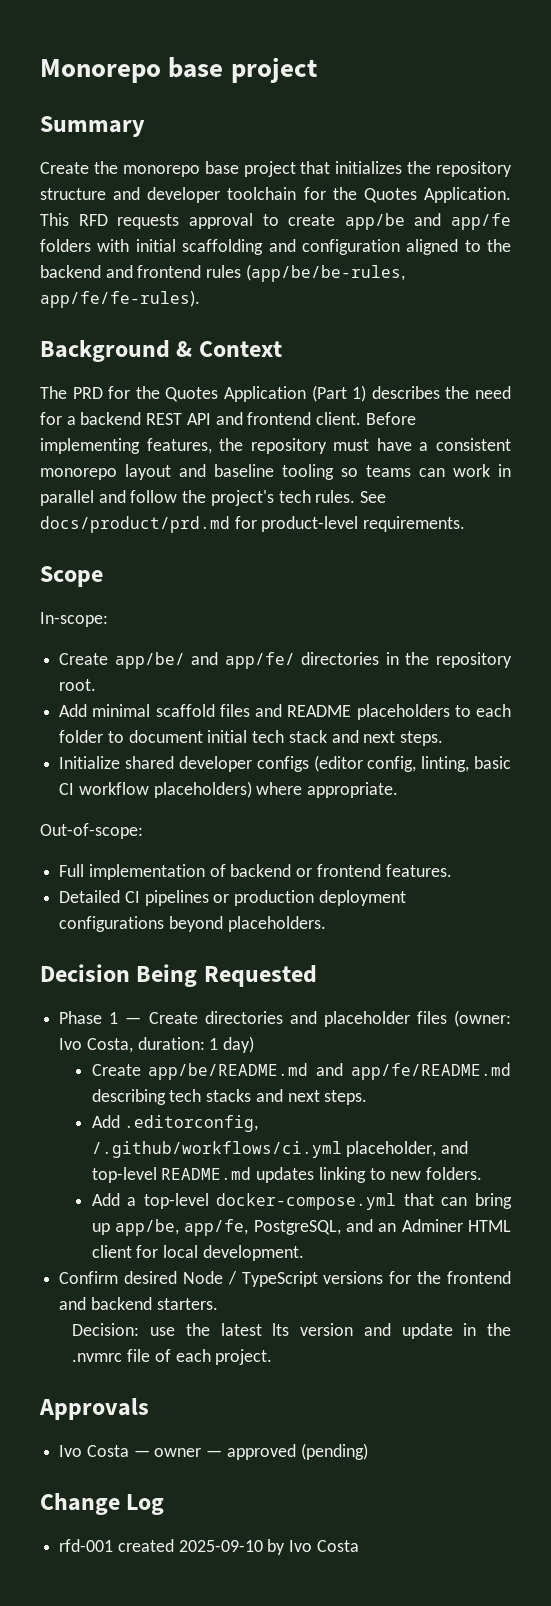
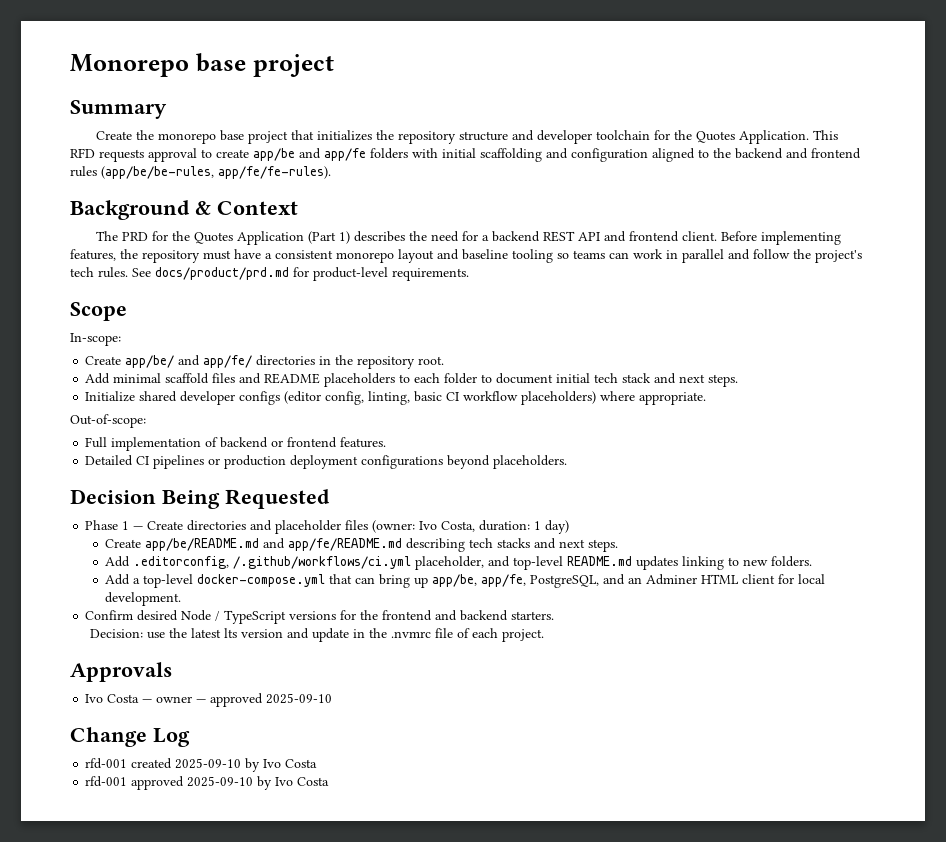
- Ivo Costa — owner — approved (pending)
+ Ivo Costa — owner — approved 2025-09-10
+ rfd-001 approved 2025-09-10 by Ivo Costa

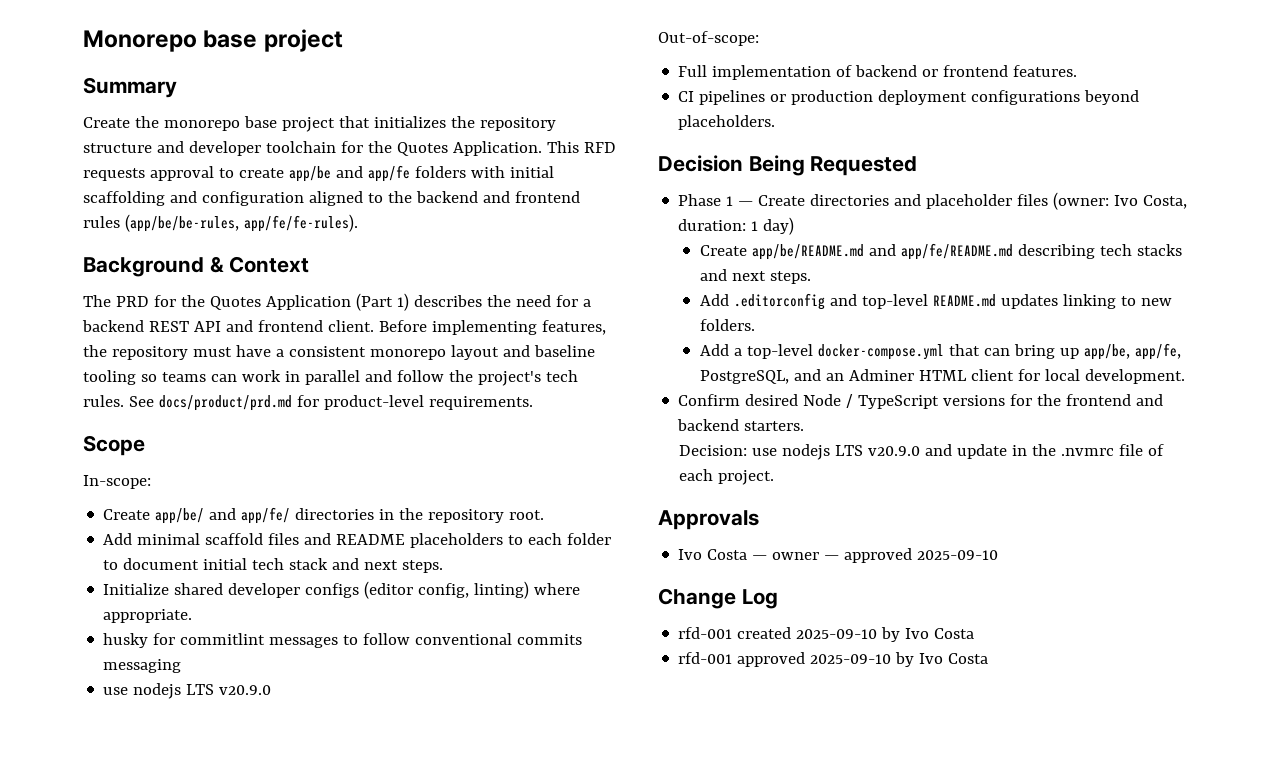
- Initialize shared developer configs (editor config, linting, basic CI workflow placeholders) where appropriate.
+ Initialize shared developer configs (editor config, linting) where appropriate.
+ husky for commitlint messages to follow conventional commits messaging
+ use nodejs LTS v20.9.0
- Detailed CI pipelines or production deployment configurations beyond placeholders.
+ CI pipelines or production deployment configurations beyond placeholders.
- Add .editorconfig, /.github/workflows/ci.yml placeholder, and top-level README.md updates linking to new folders.
+ Add .editorconfig and top-level README.md updates linking to new folders.
- Decision: use the latest lts version and update in the .nvmrc file of each project.
+ Decision: use nodejs LTS v20.9.0 and update in the .nvmrc file of each project.

